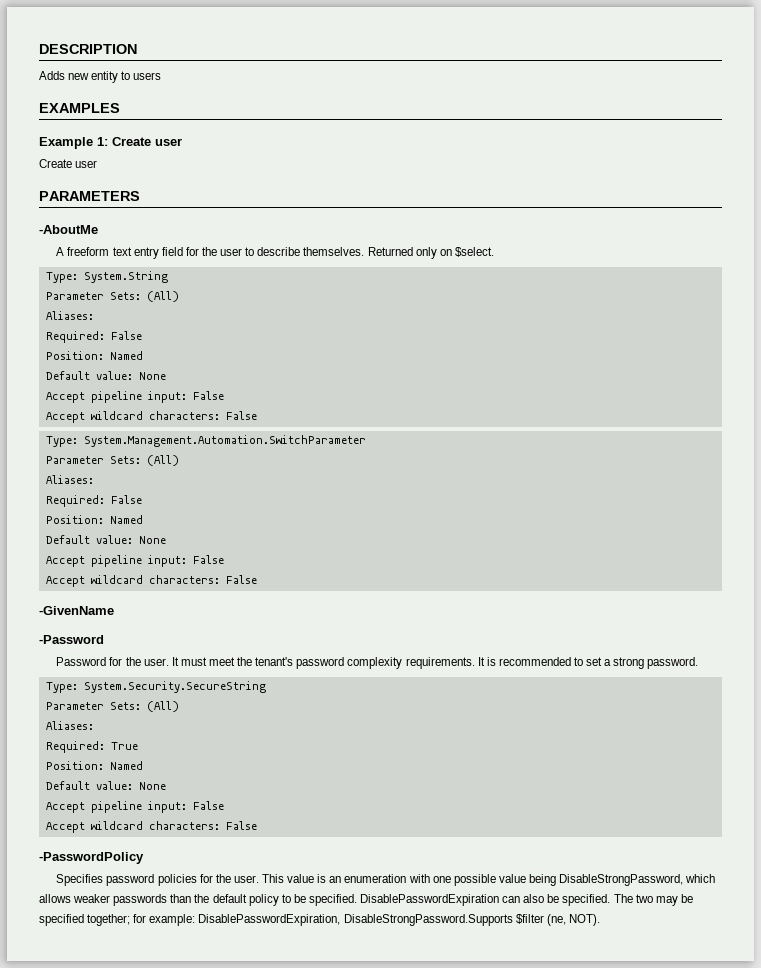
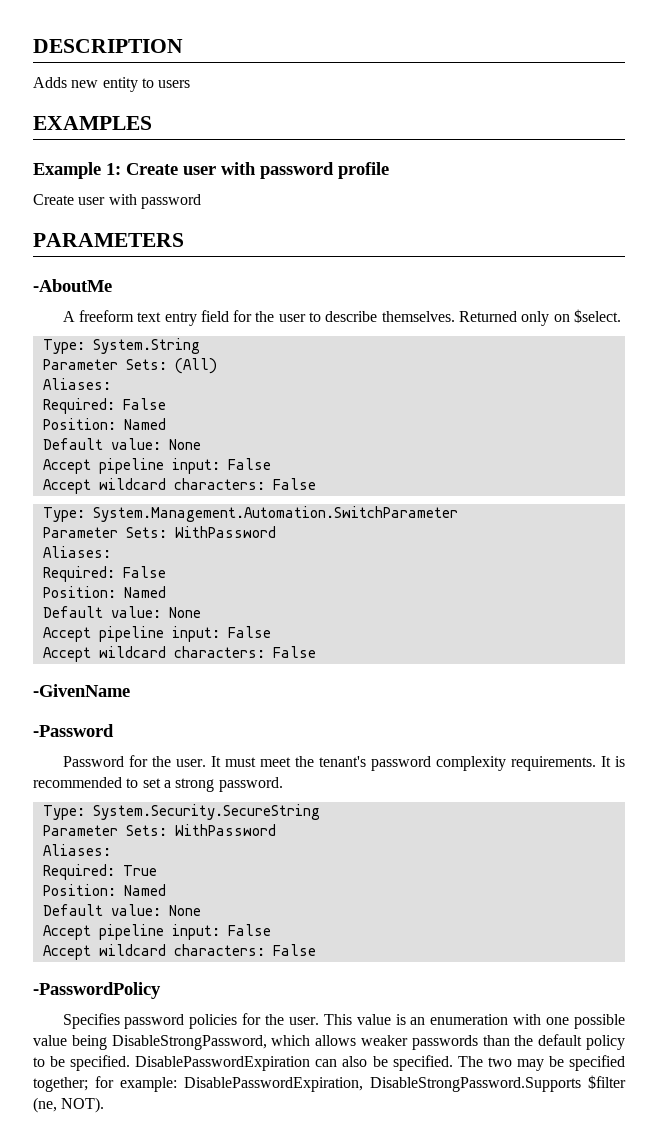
- Example 1: Create user
- Create user
+ Example 1: Create user with password profile
+ Create user with password
  Type: System.Management.Automation.SwitchParameter
- Parameter Sets: (All)
+ Parameter Sets: WithPassword
  Type: System.Security.SecureString
- Parameter Sets: (All)
+ Parameter Sets: WithPassword

